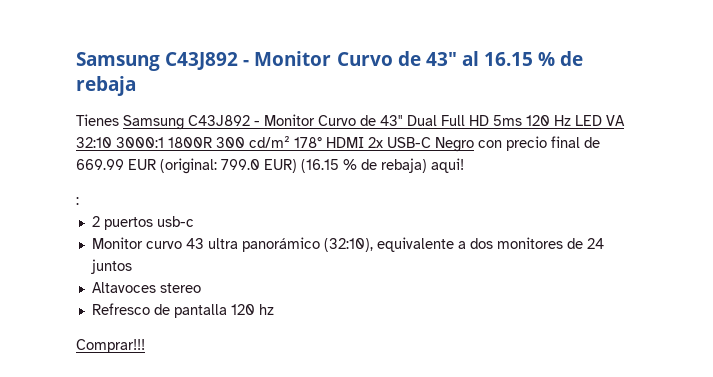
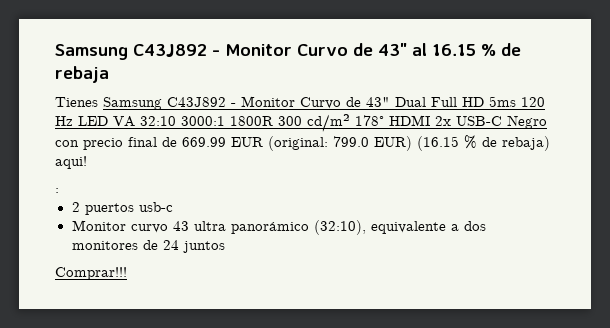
- Altavoces stereo
- Refresco de pantalla 120 hz

